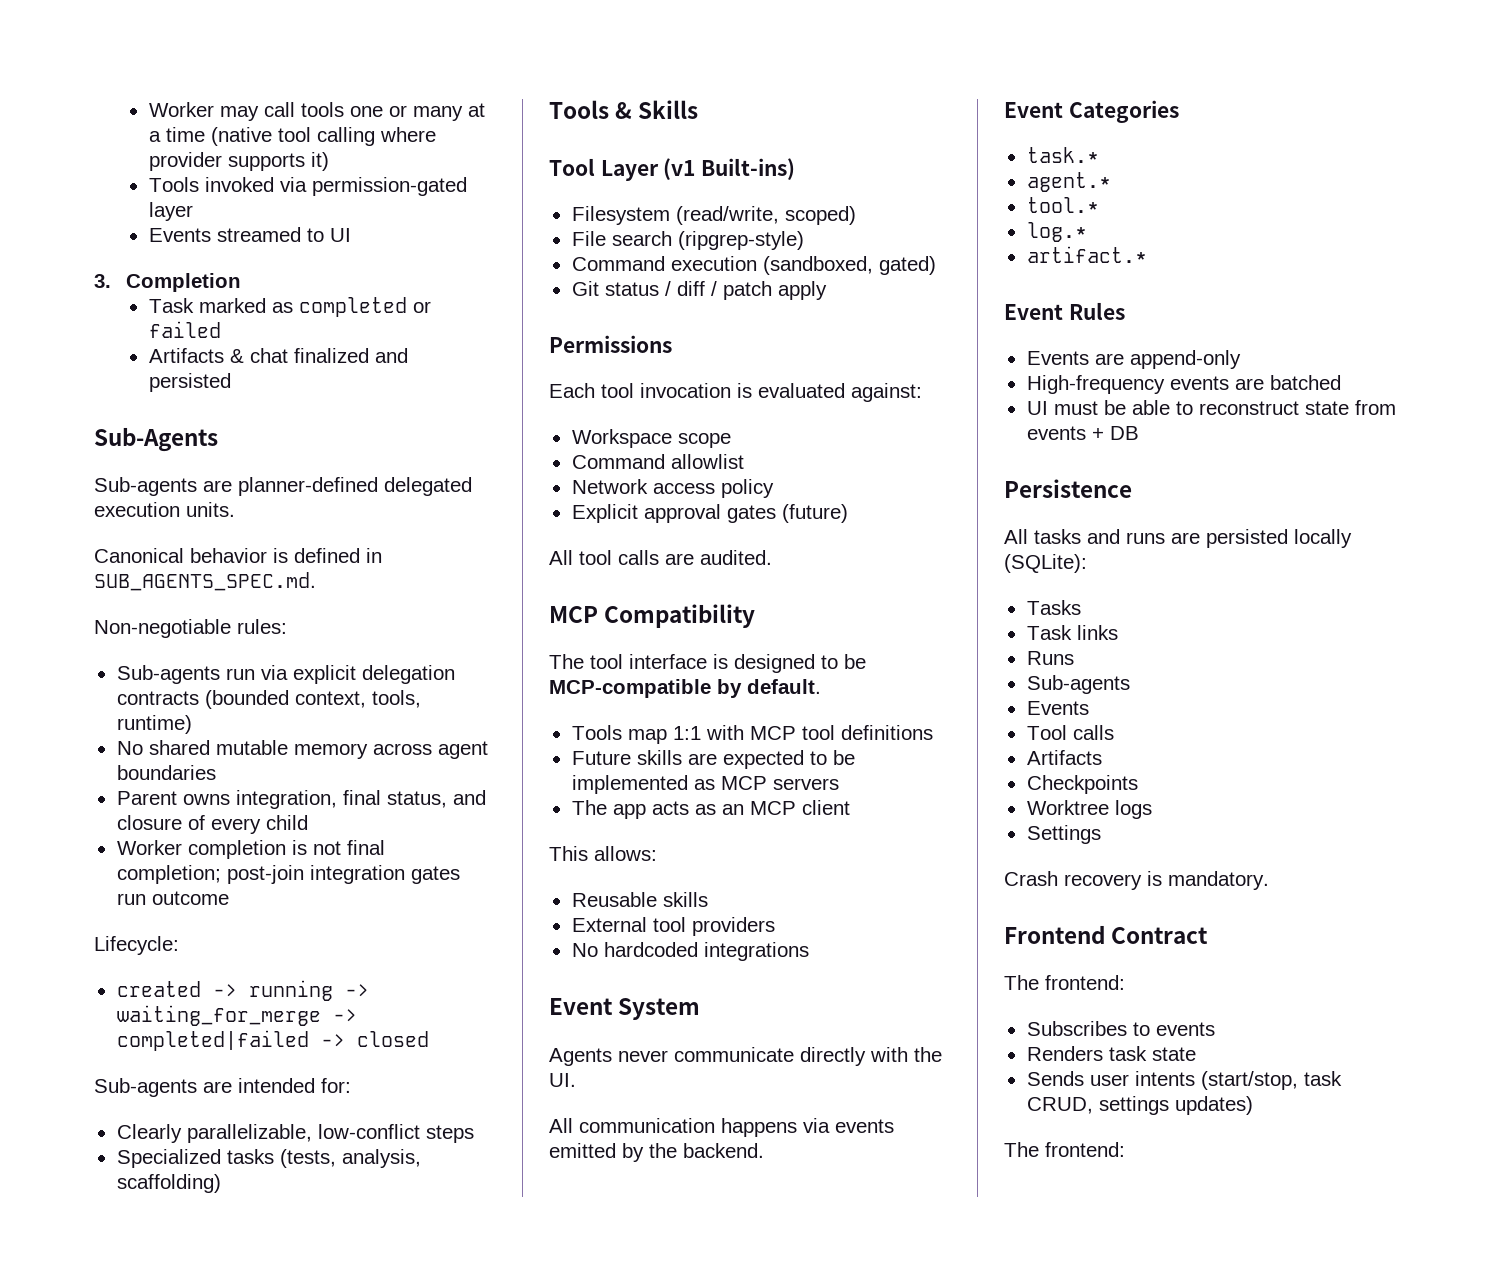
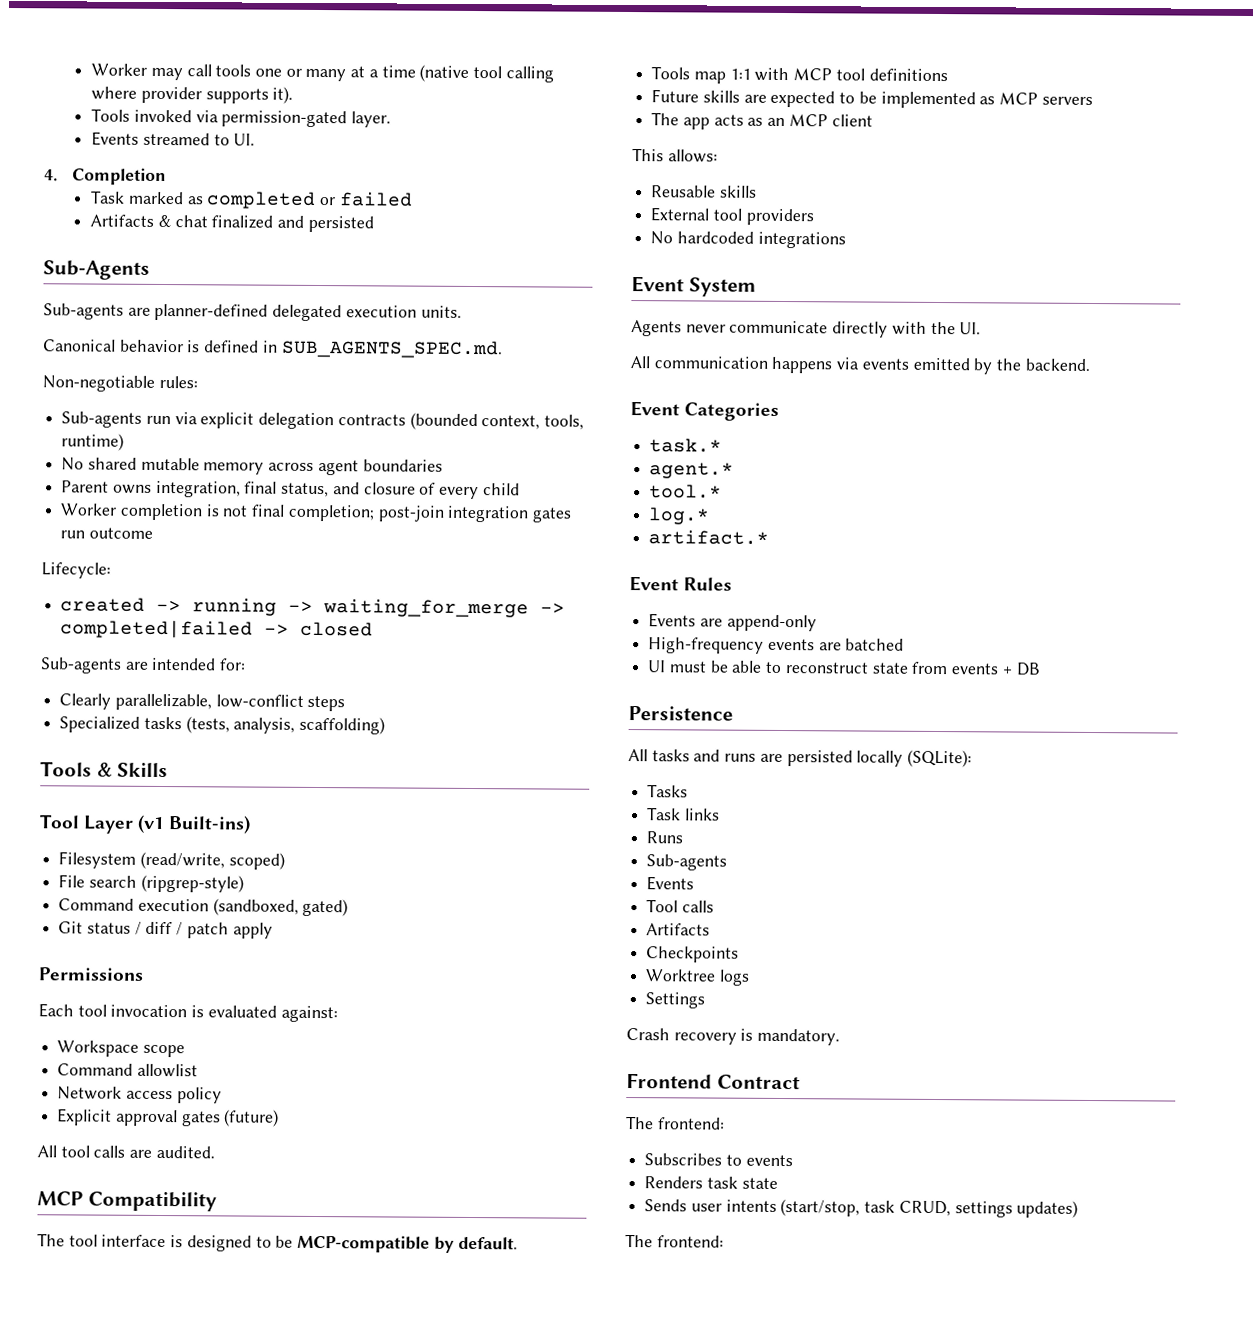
- Worker may call tools one or many at a time (native tool calling where provider supports it)
+ Worker may call tools one or many at a time (native tool calling where provider supports it).
- Tools invoked via permission-gated layer
+ Tools invoked via permission-gated layer.
- Events streamed to UI
- 3. Completion
+ Events streamed to UI.
+ 4. Completion

